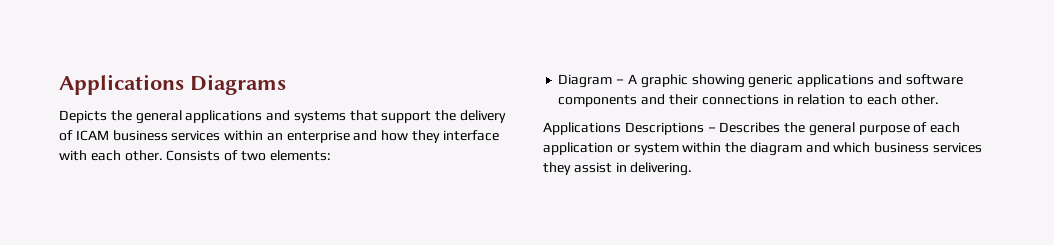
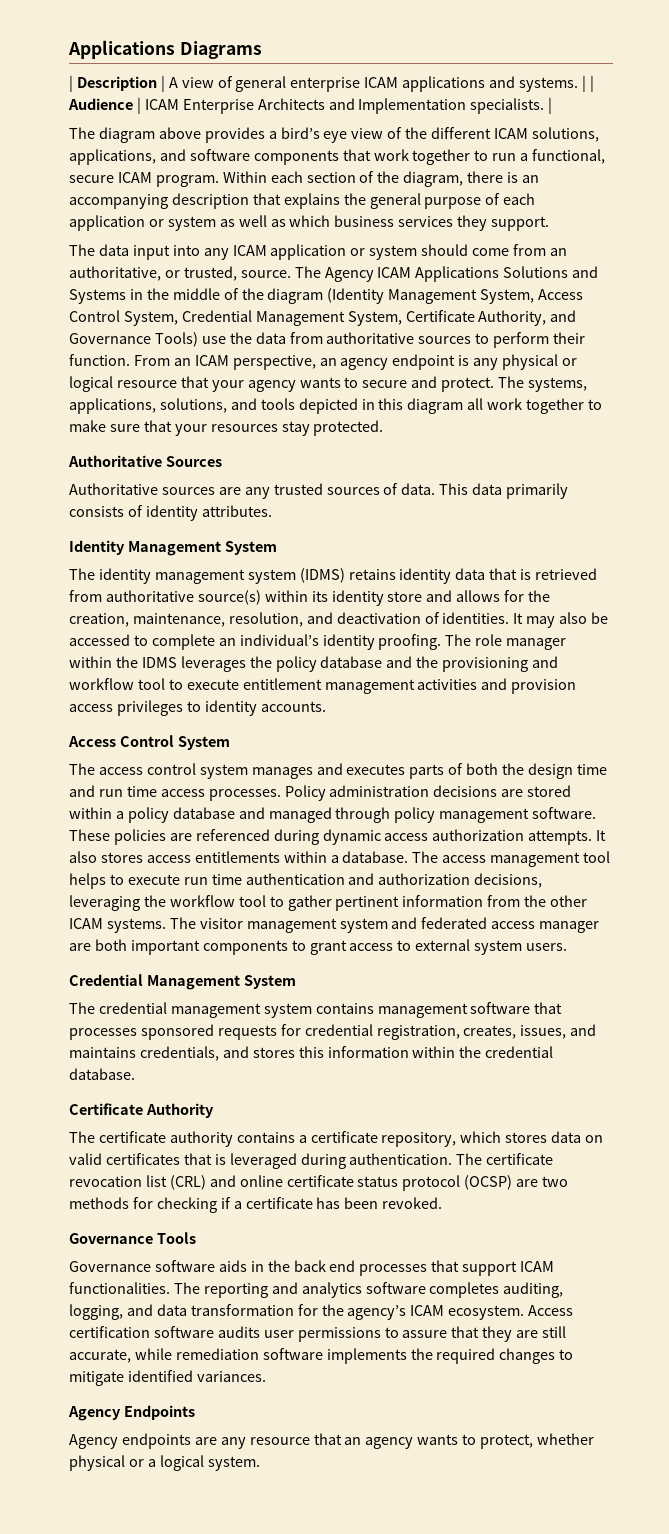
- Depicts the general applications and systems that support the delivery of ICAM business services within an enterprise and how they interface with each other. Consists of two elements:
- Diagram – A graphic showing generic applications and software components and their connections in relation to each other.
- Applications Descriptions – Describes the general purpose of each application or system within the diagram and which business services they assist in delivering.
+ | Description | A view of general enterprise ICAM applications and systems. | | Audience | ICAM Enterprise Architects and Implementation specialists. |
+ The diagram above provides a bird’s eye view of the different ICAM solutions, applications, and software components that work together to run a functional, secure ICAM program. Within each section of the diagram, there is an accompanying description that explains the general purpose of each application or system as well as which business services they support.
+ The data input into any ICAM application or system should come from an authoritative, or trusted, source. The Agency ICAM Applications Solutions and Systems in the middle of the diagram (Identity Management System, Access Control System, Credential Management System, Certificate Authority, and Governance Tools) use the data from authoritative sources to perform their function. From an ICAM perspective, an agency endpoint is any physical or logical resource that your agency wants to secure and protect. The systems, applications, solutions, and tools depicted in this diagram all work together to make sure that your resources stay protected.
+ Authoritative Sources
+ Authoritative sources are any trusted sources of data. This data primarily consists of identity attributes.
+ Identity Management System
+ The identity management system (IDMS) retains identity data that is retrieved from authoritative source(s) within its identity store and allows for the creation, maintenance, resolution, and deactivation of identities. It may also be accessed to complete an individual’s identity proofing. The role manager within the IDMS leverages the policy database and the provisioning and workflow tool to execute entitlement management activities and provision access privileges to identity accounts.
+ Access Control System
+ The access control system manages and executes parts of both the design time and run time access processes. Policy administration decisions are stored within a policy database and managed through policy management software. These policies are referenced during dynamic access authorization attempts. It also stores access entitlements within a database. The access management tool helps to execute run time authentication and authorization decisions, leveraging the workflow tool to gather pertinent information from the other ICAM systems. The visitor management system and federated access manager are both important components to grant access to external system users.
+ Credential Management System
+ The credential management system contains management software that processes sponsored requests for credential registration, creates, issues, and maintains credentials, and stores this information within the credential database.
+ Certificate Authority
+ The certificate authority contains a certificate repository, which stores data on valid certificates that is leveraged during authentication. The certificate revocation list (CRL) and online certificate status protocol (OCSP) are two methods for checking if a certificate has been revoked.
+ Governance Tools
+ Governance software aids in the back end processes that support ICAM functionalities. The reporting and analytics software completes auditing, logging, and data transformation for the agency’s ICAM ecosystem. Access certification software audits user permissions to assure that they are still accurate, while remediation software implements the required changes to mitigate identified variances.
+ Agency Endpoints
+ Agency endpoints are any resource that an agency wants to protect, whether physical or a logical system.

